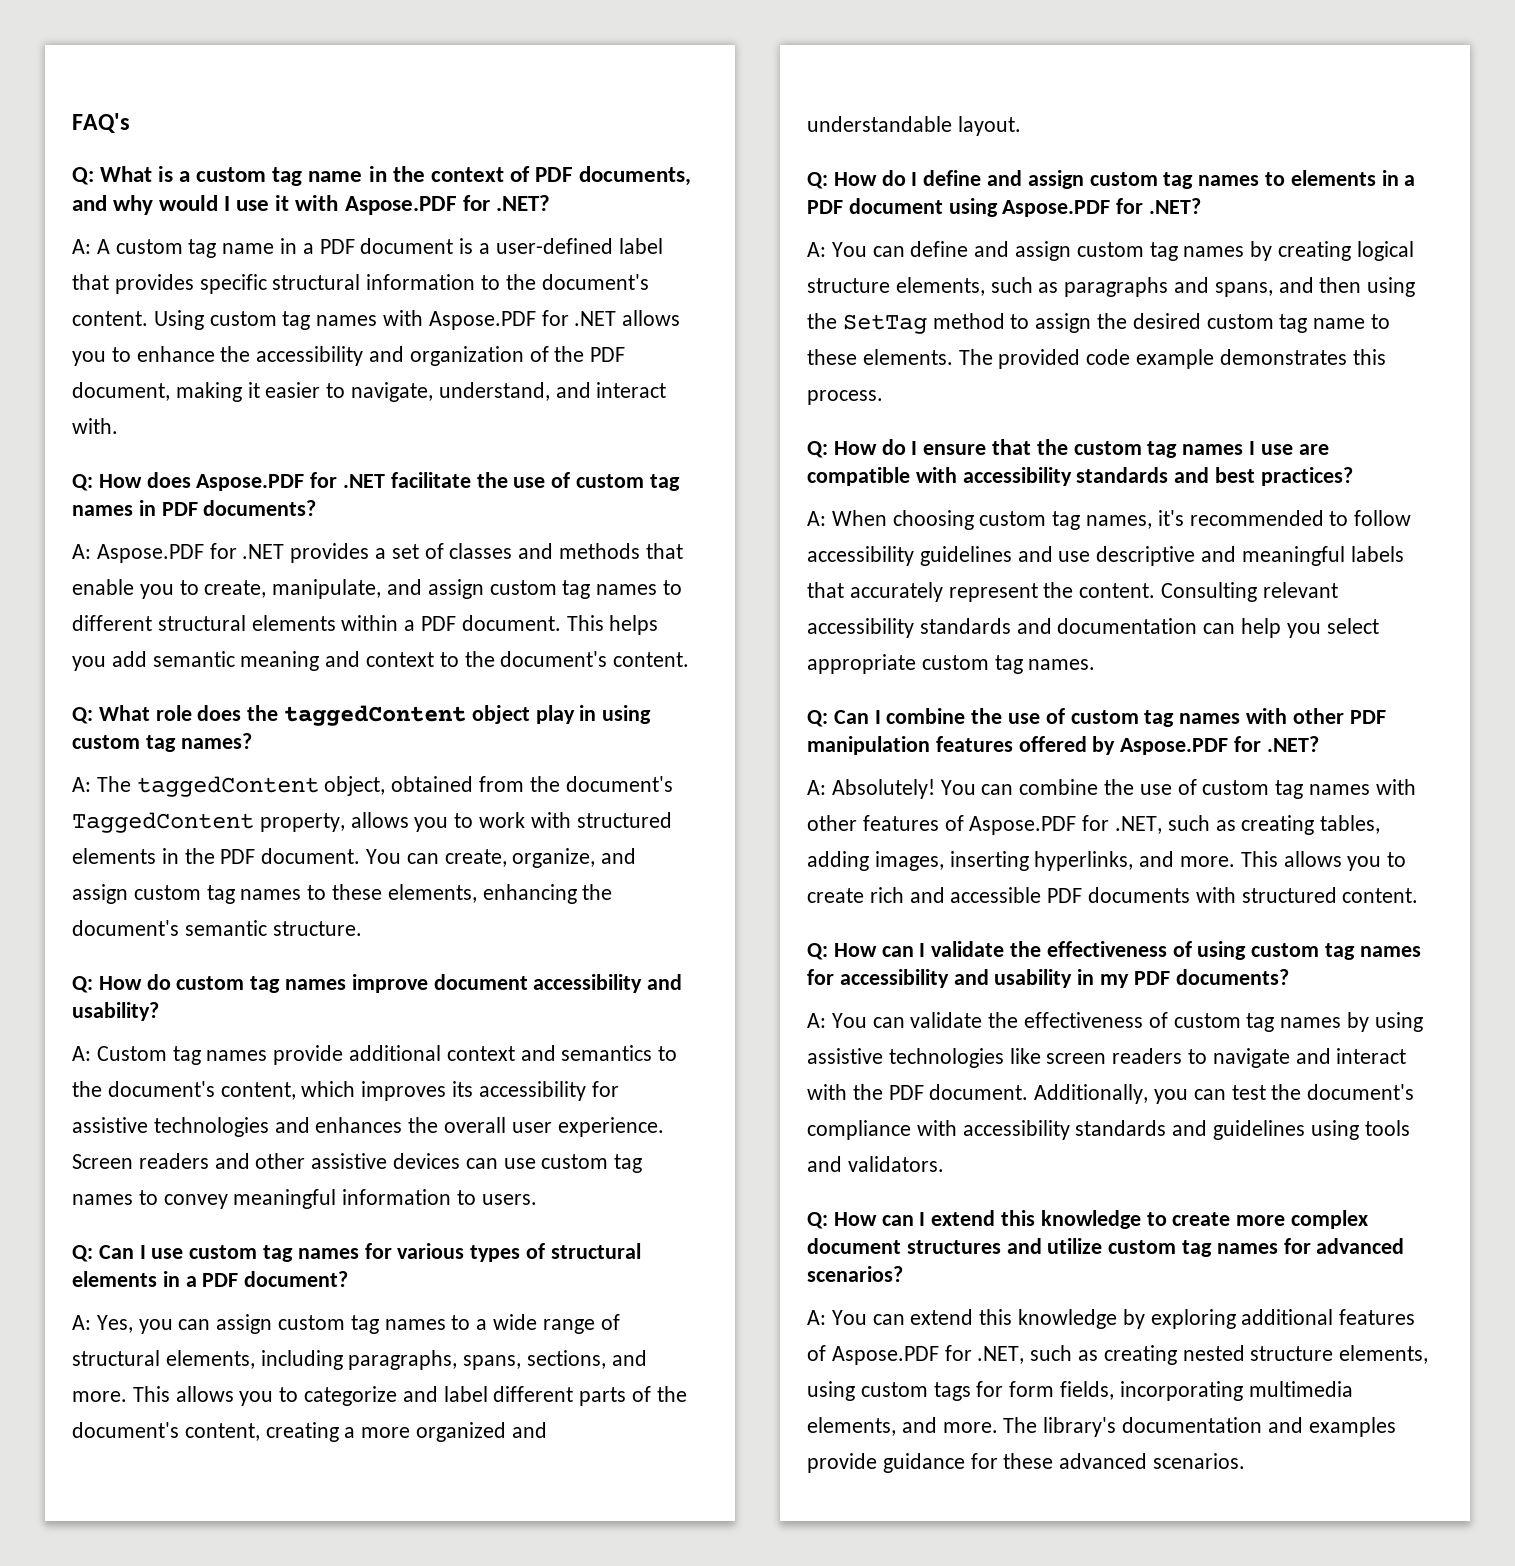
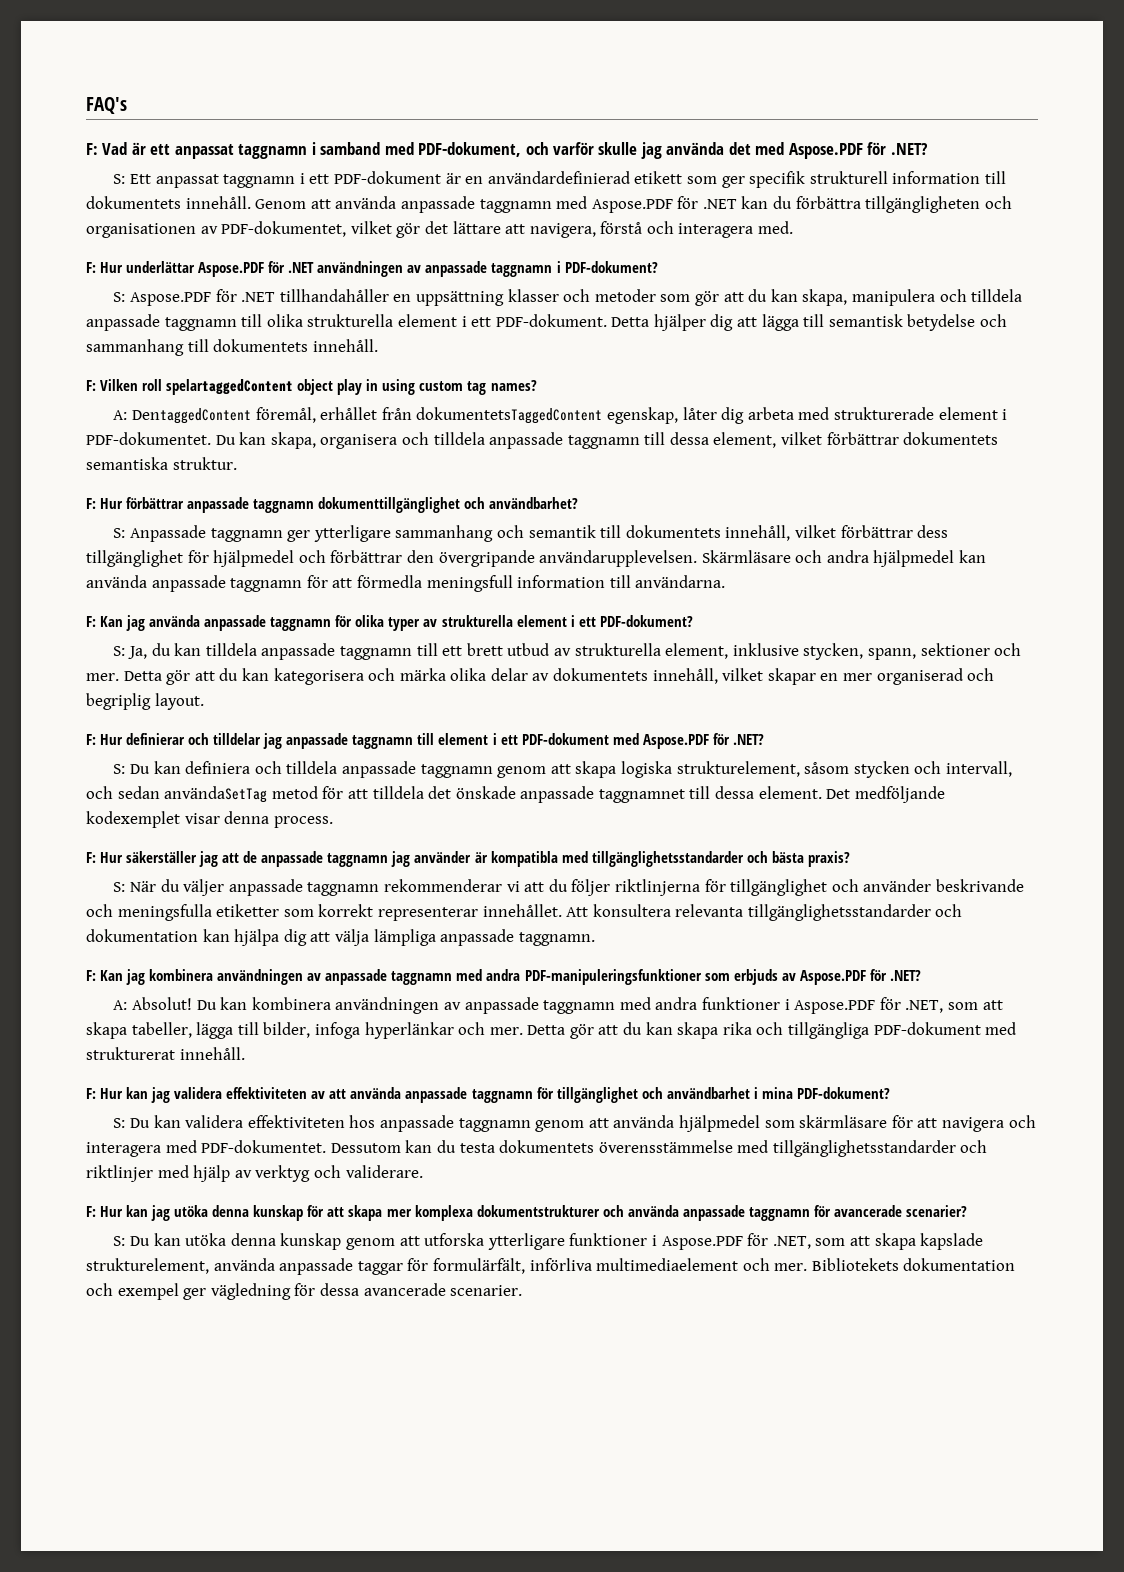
- Q: What is a custom tag name in the context of PDF documents, and why would I use it with Aspose.PDF for .NET?
- A: A custom tag name in a PDF document is a user-defined label that provides specific structural information to the document's content. Using custom tag names with Aspose.PDF for .NET allows you to enhance the accessibility and organization of the PDF document, making it easier to navigate, understand, and interact with.
- Q: How does Aspose.PDF for .NET facilitate the use of custom tag names in PDF documents?
- A: Aspose.PDF for .NET provides a set of classes and methods that enable you to create, manipulate, and assign custom tag names to different structural elements within a PDF document. This helps you add semantic meaning and context to the document's content.
- Q: What role does the taggedContent object play in using custom tag names?
+ F: Vad är ett anpassat taggnamn i samband med PDF-dokument, och varför skulle jag använda det med Aspose.PDF för .NET?
+ S: Ett anpassat taggnamn i ett PDF-dokument är en användardefinierad etikett som ger specifik strukturell information till dokumentets innehåll. Genom att använda anpassade taggnamn med Aspose.PDF för .NET kan du förbättra tillgängligheten och organisationen av PDF-dokumentet, vilket gör det lättare att navigera, förstå och interagera med.
+ F: Hur underlättar Aspose.PDF för .NET användningen av anpassade taggnamn i PDF-dokument?
+ S: Aspose.PDF för .NET tillhandahåller en uppsättning klasser och metoder som gör att du kan skapa, manipulera och tilldela anpassade taggnamn till olika strukturella element i ett PDF-dokument. Detta hjälper dig att lägga till semantisk betydelse och sammanhang till dokumentets innehåll.
+ F: Vilken roll spelartaggedContent object play in using custom tag names?
- A: The taggedContent object, obtained from the document's TaggedContent property, allows you to work with structured elements in the PDF document. You can create, organize, and assign custom tag names to these elements, enhancing the document's semantic structure.
- Q: How do custom tag names improve document accessibility and usability?
- A: Custom tag names provide additional context and semantics to the document's content, which improves its accessibility for assistive technologies and enhances the overall user experience. Screen readers and other assistive devices can use custom tag names to convey meaningful information to users.
- Q: Can I use custom tag names for various types of structural elements in a PDF document?
- A: Yes, you can assign custom tag names to a wide range of structural elements, including paragraphs, spans, sections, and more. This allows you to categorize and label different parts of the document's content, creating a more organized and understandable layout.
- Q: How do I define and assign custom tag names to elements in a PDF document using Aspose.PDF for .NET?
- A: You can define and assign custom tag names by creating logical structure elements, such as paragraphs and spans, and then using the SetTag method to assign the desired custom tag name to these elements. The provided code example demonstrates this process.
- Q: How do I ensure that the custom tag names I use are compatible with accessibility standards and best practices?
- A: When choosing custom tag names, it's recommended to follow accessibility guidelines and use descriptive and meaningful labels that accurately represent the content. Consulting relevant accessibility standards and documentation can help you select appropriate custom tag names.
- Q: Can I combine the use of custom tag names with other PDF manipulation features offered by Aspose.PDF for .NET?
- A: Absolutely! You can combine the use of custom tag names with other features of Aspose.PDF for .NET, such as creating tables, adding images, inserting hyperlinks, and more. This allows you to create rich and accessible PDF documents with structured content.
- Q: How can I validate the effectiveness of using custom tag names for accessibility and usability in my PDF documents?
- A: You can validate the effectiveness of custom tag names by using assistive technologies like screen readers to navigate and interact with the PDF document. Additionally, you can test the document's compliance with accessibility standards and guidelines using tools and validators.
- Q: How can I extend this knowledge to create more complex document structures and utilize custom tag names for advanced scenarios?
- A: You can extend this knowledge by exploring additional features of Aspose.PDF for .NET, such as creating nested structure elements, using custom tags for form fields, incorporating multimedia elements, and more. The library's documentation and examples provide guidance for these advanced scenarios.
+ A: DentaggedContent föremål, erhållet från dokumentetsTaggedContent egenskap, låter dig arbeta med strukturerade element i PDF-dokumentet. Du kan skapa, organisera och tilldela anpassade taggnamn till dessa element, vilket förbättrar dokumentets semantiska struktur.
+ F: Hur förbättrar anpassade taggnamn dokumenttillgänglighet och användbarhet?
+ S: Anpassade taggnamn ger ytterligare sammanhang och semantik till dokumentets innehåll, vilket förbättrar dess tillgänglighet för hjälpmedel och förbättrar den övergripande användarupplevelsen. Skärmläsare och andra hjälpmedel kan använda anpassade taggnamn för att förmedla meningsfull information till användarna.
+ F: Kan jag använda anpassade taggnamn för olika typer av strukturella element i ett PDF-dokument?
+ S: Ja, du kan tilldela anpassade taggnamn till ett brett utbud av strukturella element, inklusive stycken, spann, sektioner och mer. Detta gör att du kan kategorisera och märka olika delar av dokumentets innehåll, vilket skapar en mer organiserad och begriplig layout.
+ F: Hur definierar och tilldelar jag anpassade taggnamn till element i ett PDF-dokument med Aspose.PDF för .NET?
+ S: Du kan definiera och tilldela anpassade taggnamn genom att skapa logiska strukturelement, såsom stycken och intervall, och sedan användaSetTag metod för att tilldela det önskade anpassade taggnamnet till dessa element. Det medföljande kodexemplet visar denna process.
+ F: Hur säkerställer jag att de anpassade taggnamn jag använder är kompatibla med tillgänglighetsstandarder och bästa praxis?
+ S: När du väljer anpassade taggnamn rekommenderar vi att du följer riktlinjerna för tillgänglighet och använder beskrivande och meningsfulla etiketter som korrekt representerar innehållet. Att konsultera relevanta tillgänglighetsstandarder och dokumentation kan hjälpa dig att välja lämpliga anpassade taggnamn.
+ F: Kan jag kombinera användningen av anpassade taggnamn med andra PDF-manipuleringsfunktioner som erbjuds av Aspose.PDF för .NET?
+ A: Absolut! Du kan kombinera användningen av anpassade taggnamn med andra funktioner i Aspose.PDF för .NET, som att skapa tabeller, lägga till bilder, infoga hyperlänkar och mer. Detta gör att du kan skapa rika och tillgängliga PDF-dokument med strukturerat innehåll.
+ F: Hur kan jag validera effektiviteten av att använda anpassade taggnamn för tillgänglighet och användbarhet i mina PDF-dokument?
+ S: Du kan validera effektiviteten hos anpassade taggnamn genom att använda hjälpmedel som skärmläsare för att navigera och interagera med PDF-dokumentet. Dessutom kan du testa dokumentets överensstämmelse med tillgänglighetsstandarder och riktlinjer med hjälp av verktyg och validerare.
+ F: Hur kan jag utöka denna kunskap för att skapa mer komplexa dokumentstrukturer och använda anpassade taggnamn för avancerade scenarier?
+ S: Du kan utöka denna kunskap genom att utforska ytterligare funktioner i Aspose.PDF för .NET, som att skapa kapslade strukturelement, använda anpassade taggar för formulärfält, införliva multimediaelement och mer. Bibliotekets dokumentation och exempel ger vägledning för dessa avancerade scenarier.

